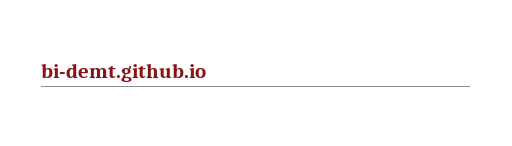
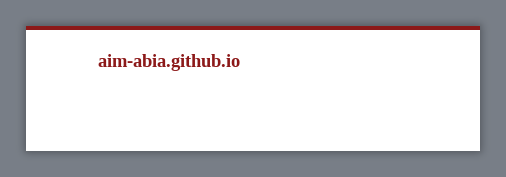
- bi-demt.github.io
+ aim-abia.github.io

